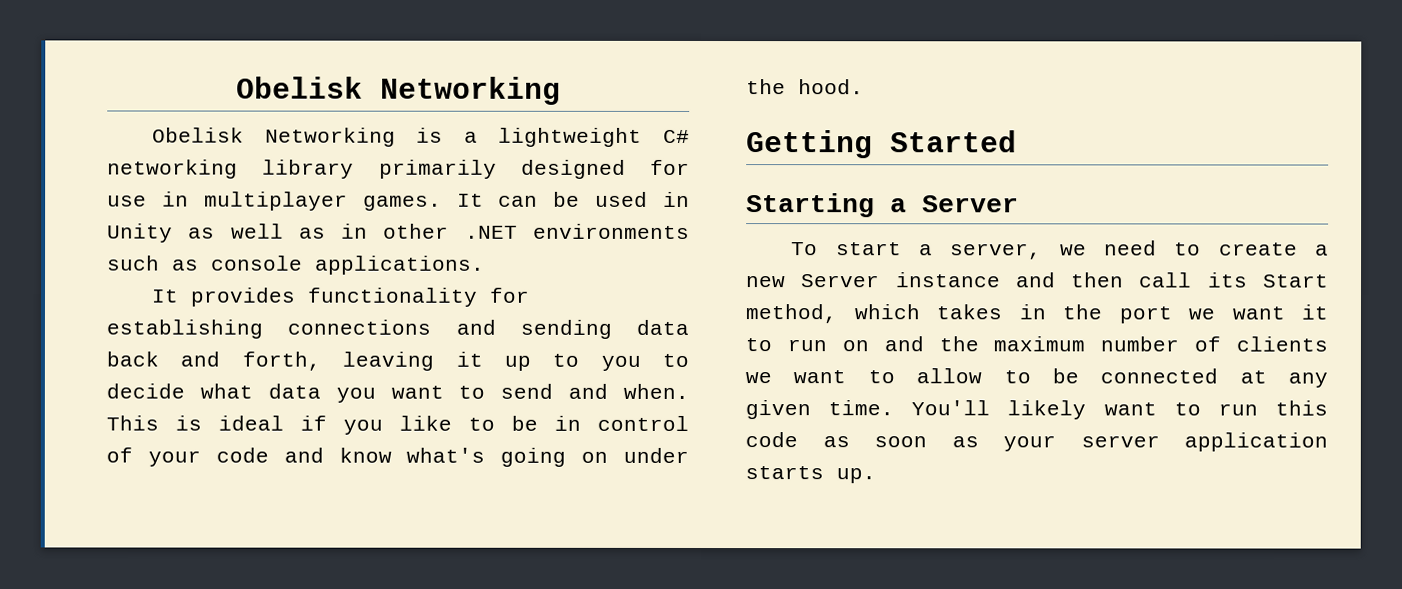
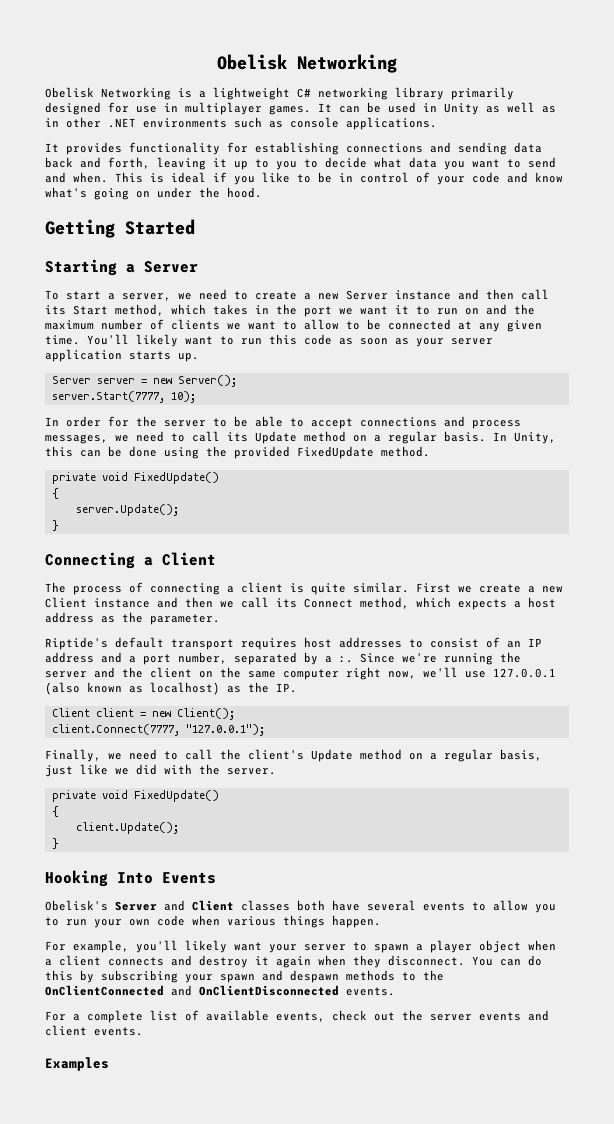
+ Server server = new Server();
+ server.Start(7777, 10);
+ In order for the server to be able to accept connections and process messages, we need to call its Update method on a regular basis. In Unity, this can be done using the provided FixedUpdate method.
+ private void FixedUpdate()
+ {
+ server.Update();
+ }
+ Connecting a Client
+ The process of connecting a client is quite similar. First we create a new Client instance and then we call its Connect method, which expects a host address as the parameter.
+ Riptide's default transport requires host addresses to consist of an IP address and a port number, separated by a :. Since we're running the server and the client on the same computer right now, we'll use 127.0.0.1 (also known as localhost) as the IP.
+ Client client = new Client();
+ client.Connect(7777, "127.0.0.1");
+ Finally, we need to call the client's Update method on a regular basis, just like we did with the server.
+ private void FixedUpdate()
+ {
+ client.Update();
+ }
+ Hooking Into Events
+ Obelisk's Server and Client classes both have several events to allow you to run your own code when various things happen.
+ For example, you'll likely want your server to spawn a player object when a client connects and destroy it again when they disconnect. You can do this by subscribing your spawn and despawn methods to the OnClientConnected and OnClientDisconnected events.
+ For a complete list of available events, check out the server events and client events.
+ Examples

